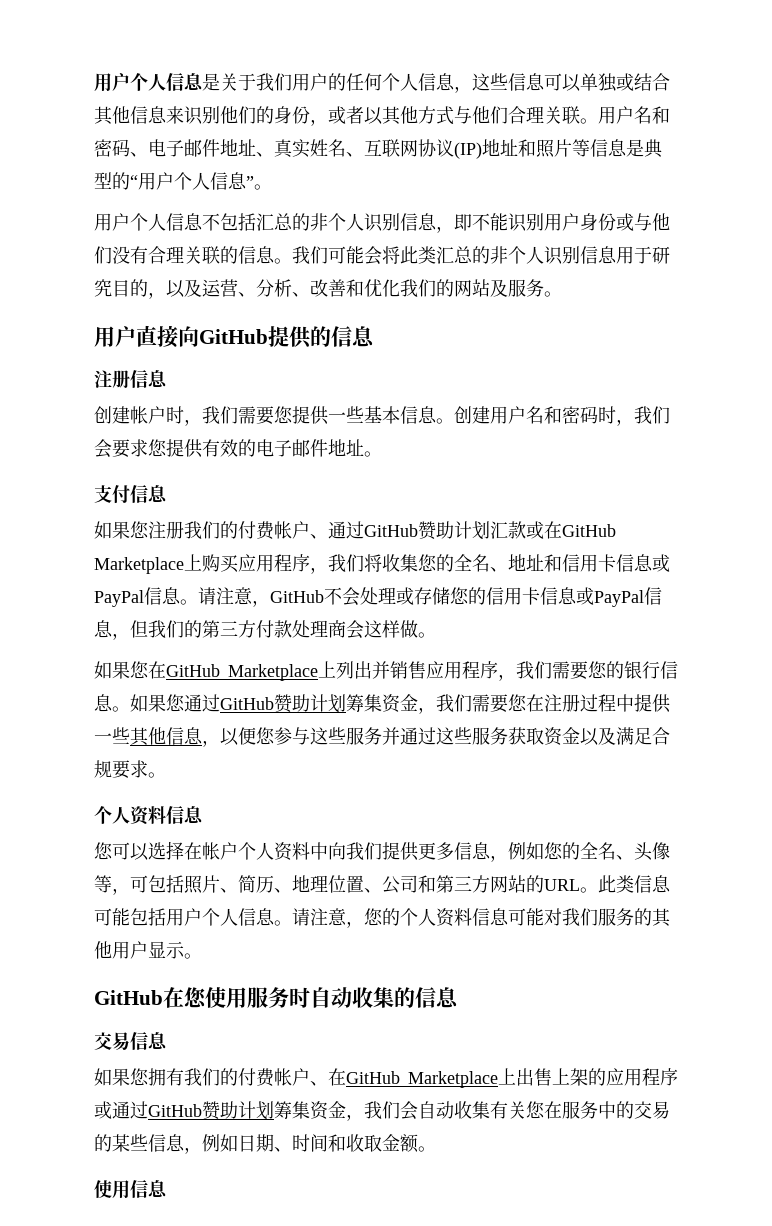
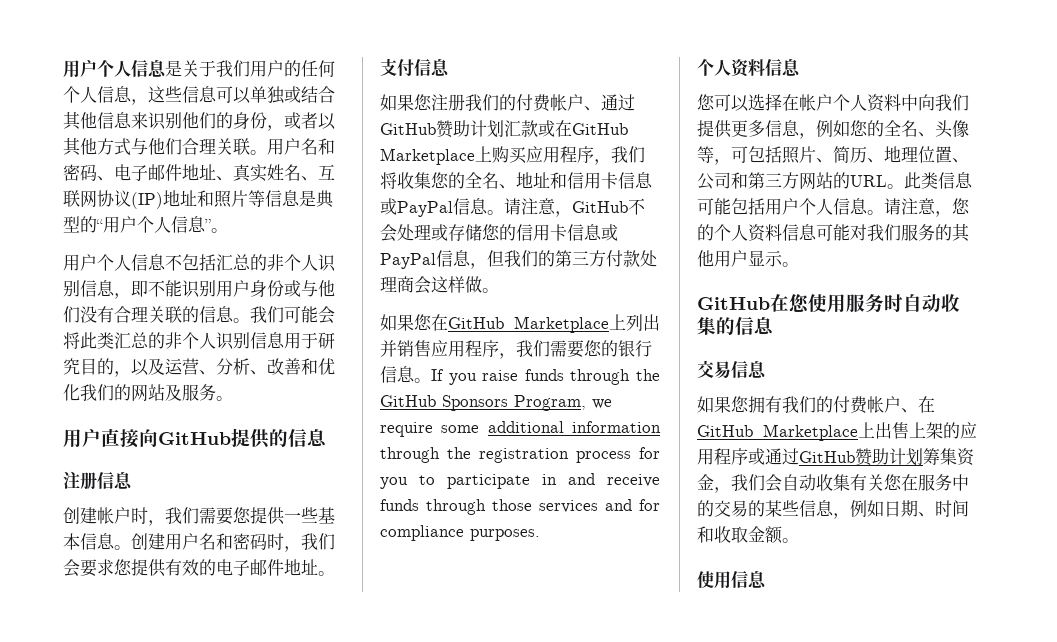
- 如果您通过GitHub赞助计划筹集资金，我们需要您在注册过程中提供一些其他信息，以便您参与这些服务并通过这些服务获取资金以及满足合规要求。
+ If you raise funds through the GitHub Sponsors Program, we require some additional information through the registration process for you to participate in and receive funds through those services and for compliance purposes.

